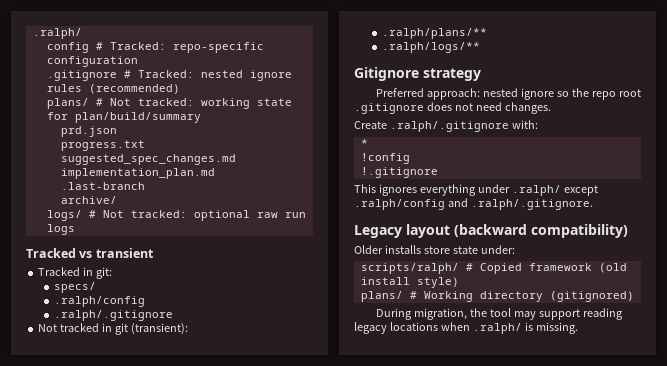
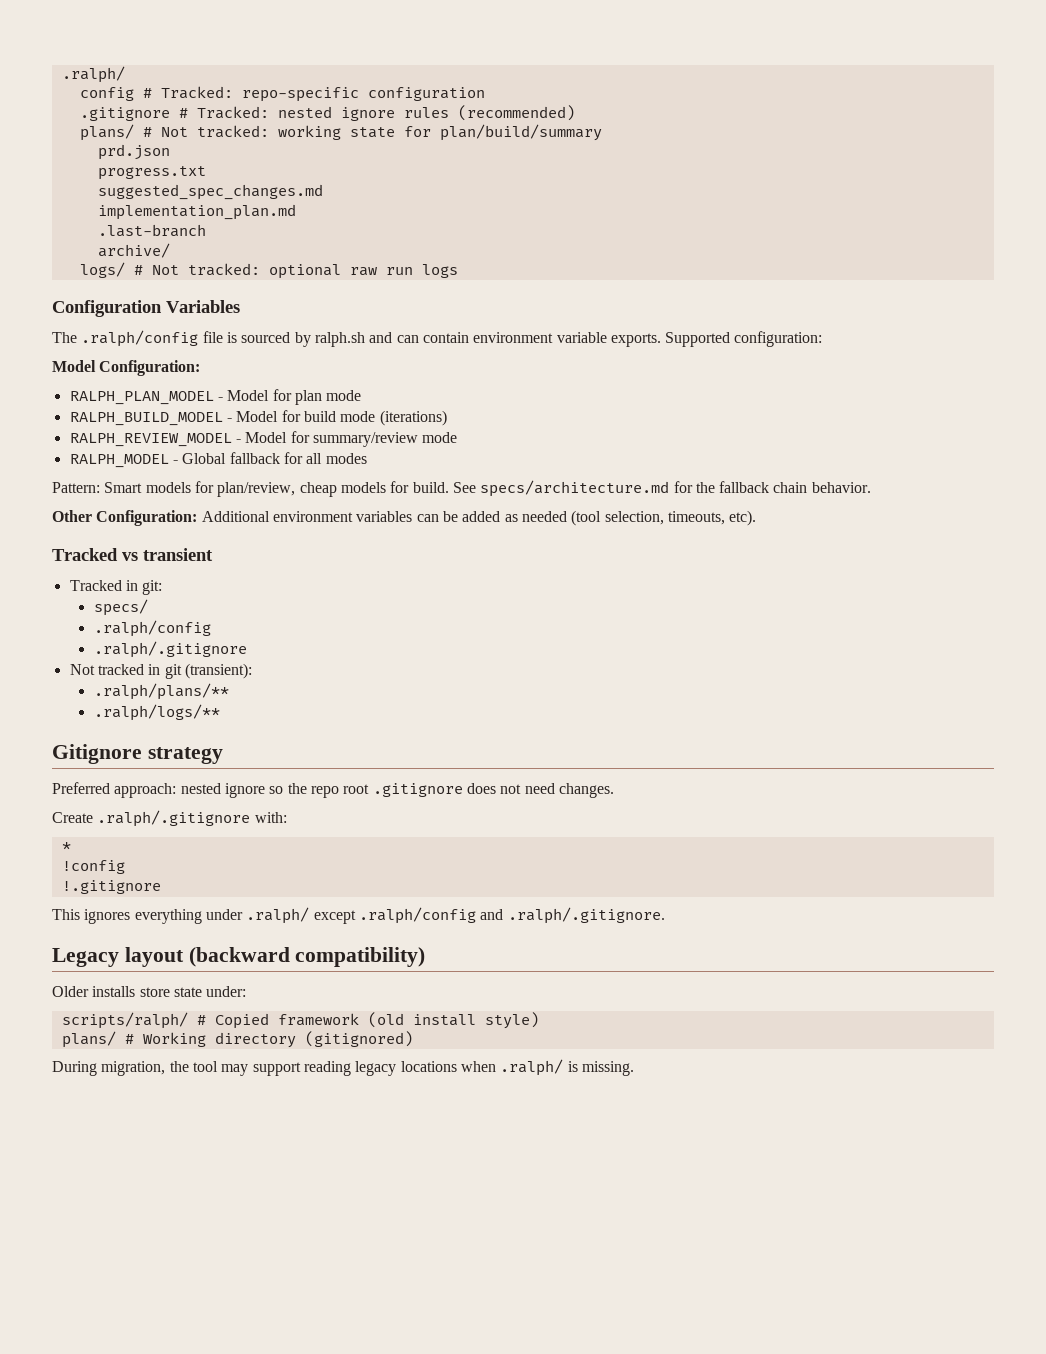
+ Configuration Variables
+ The .ralph/config file is sourced by ralph.sh and can contain environment variable exports. Supported configuration:
+ Model Configuration:
+ RALPH_PLAN_MODEL - Model for plan mode
+ RALPH_BUILD_MODEL - Model for build mode (iterations)
+ RALPH_REVIEW_MODEL - Model for summary/review mode
+ RALPH_MODEL - Global fallback for all modes
+ Pattern: Smart models for plan/review, cheap models for build. See specs/architecture.md for the fallback chain behavior.
+ Other Configuration: Additional environment variables can be added as needed (tool selection, timeouts, etc).

